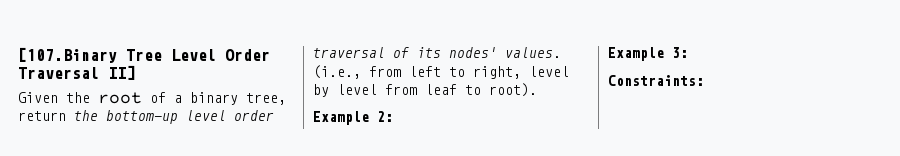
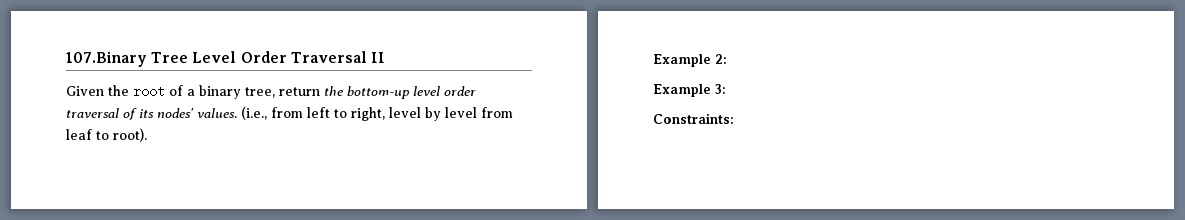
- [107.Binary Tree Level Order Traversal II]
+ 107.Binary Tree Level Order Traversal II

